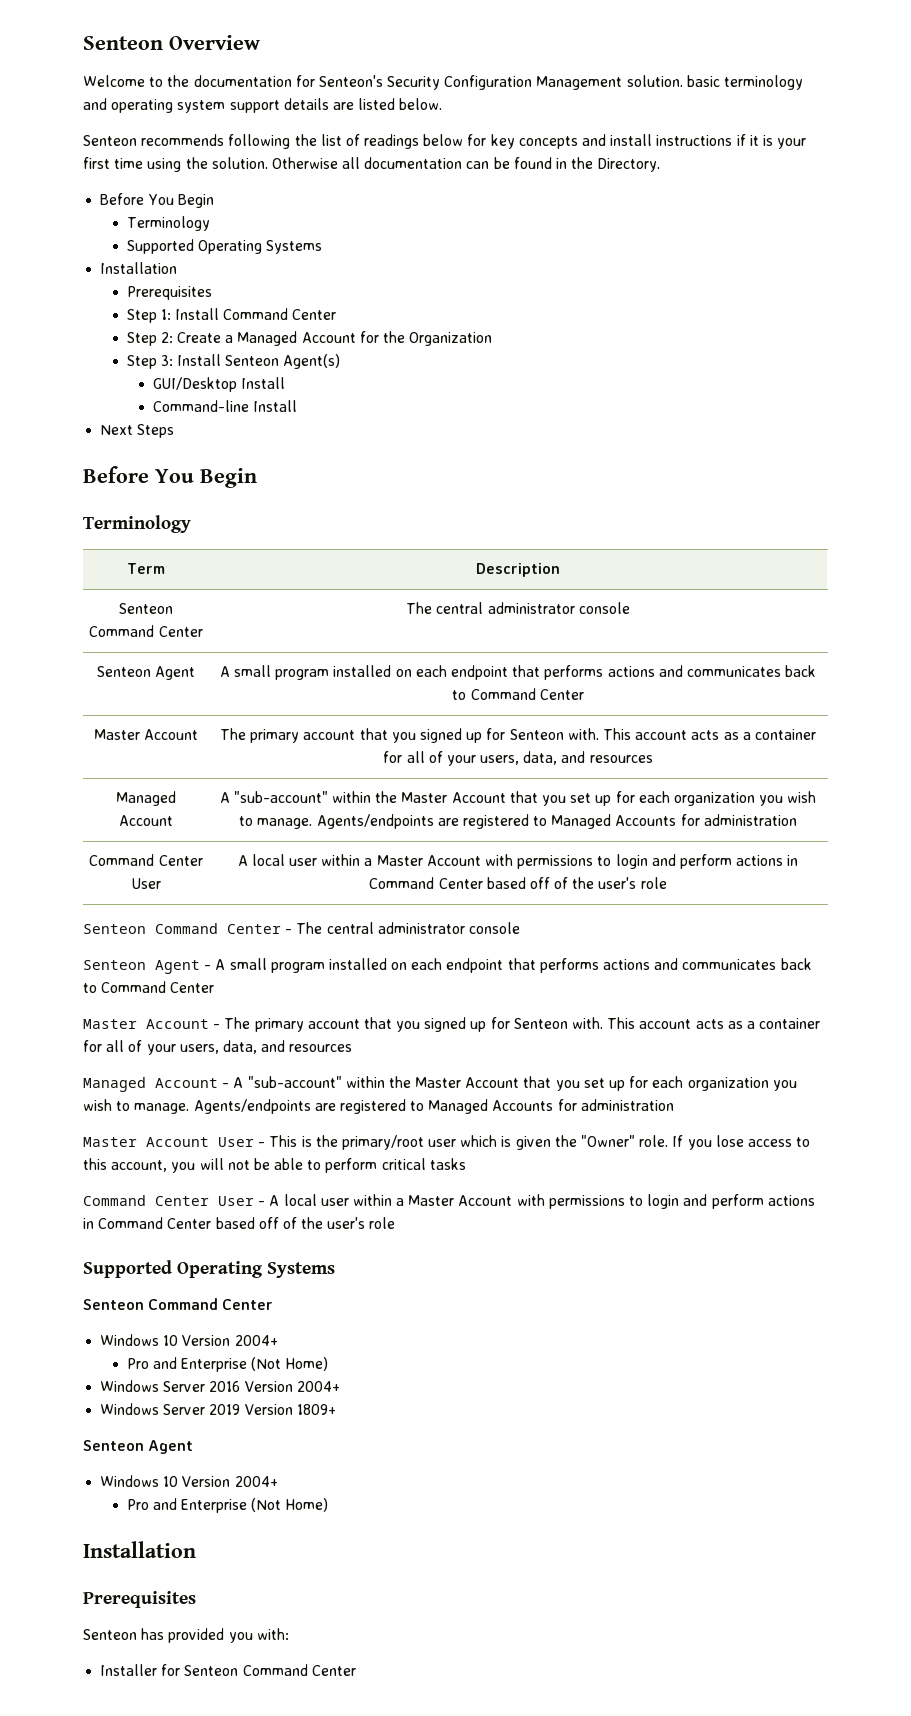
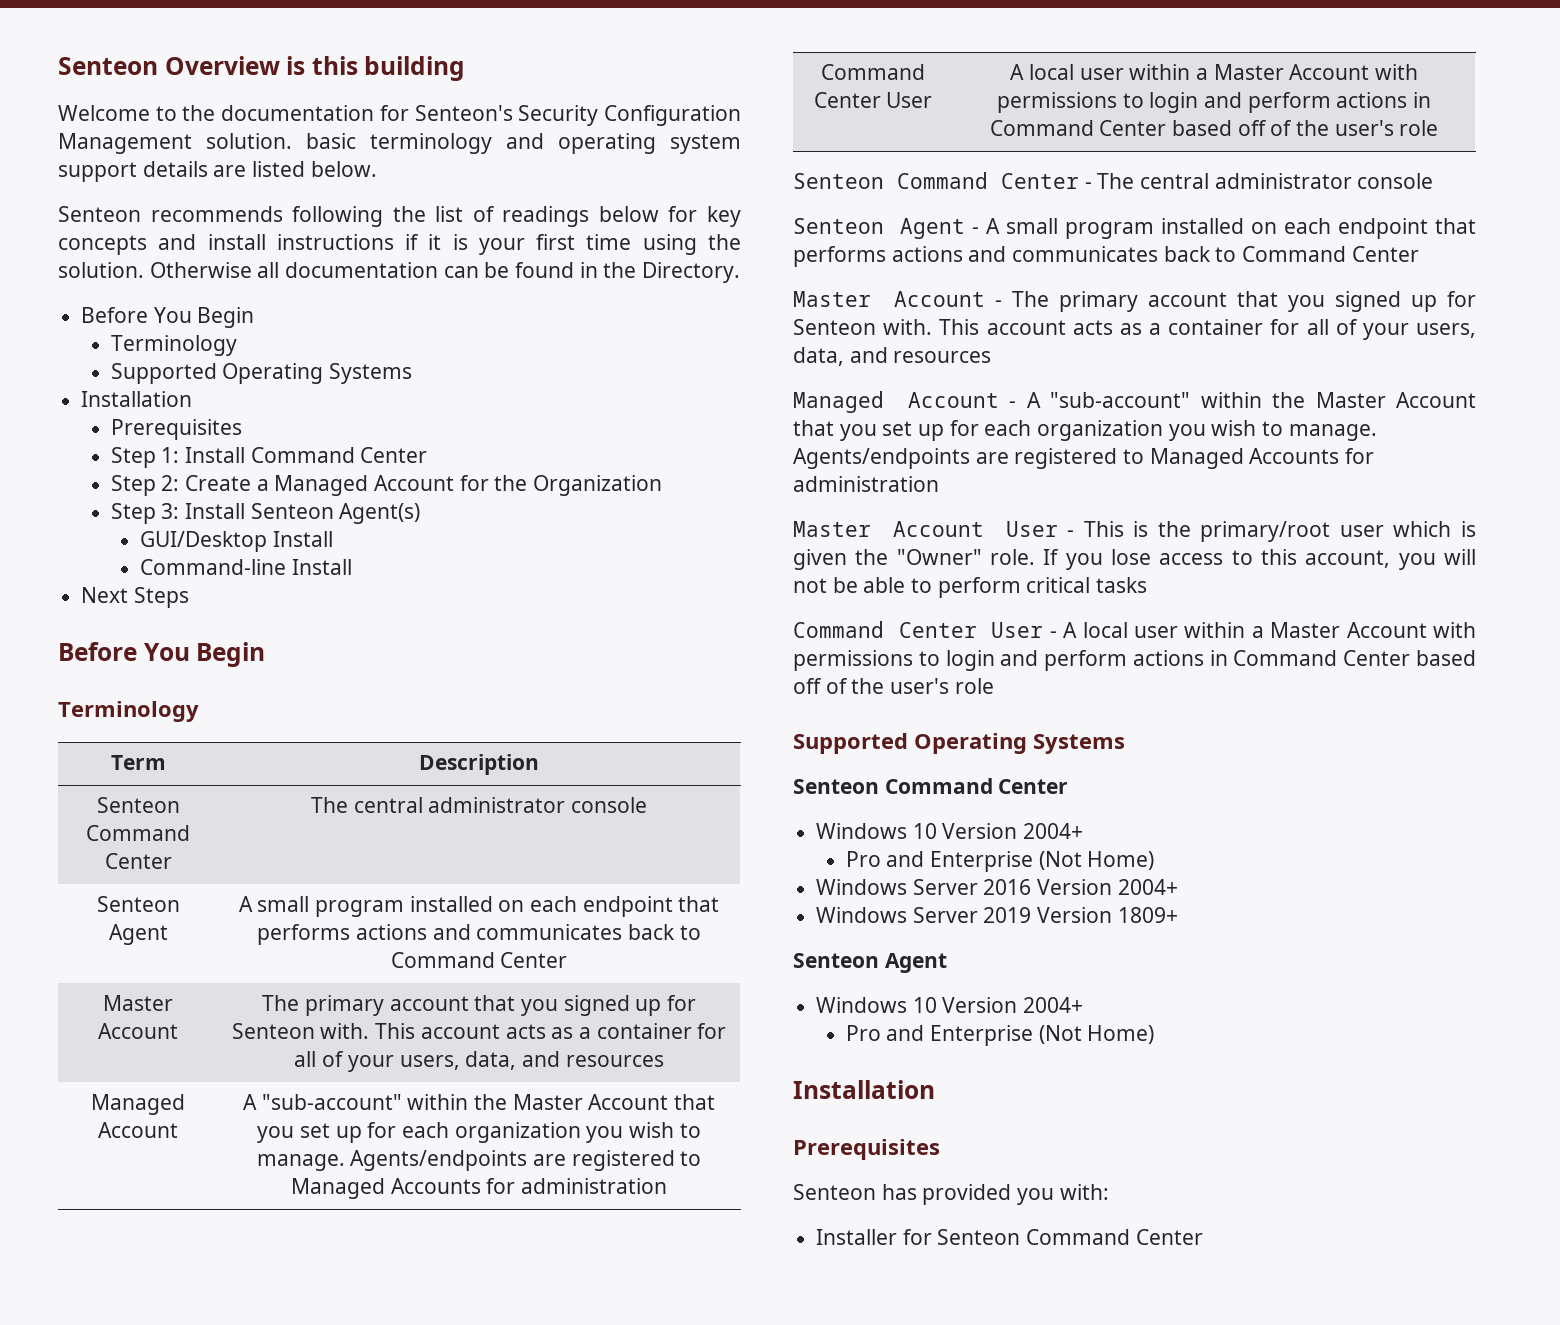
- Senteon Overview
+ Senteon Overview is this building

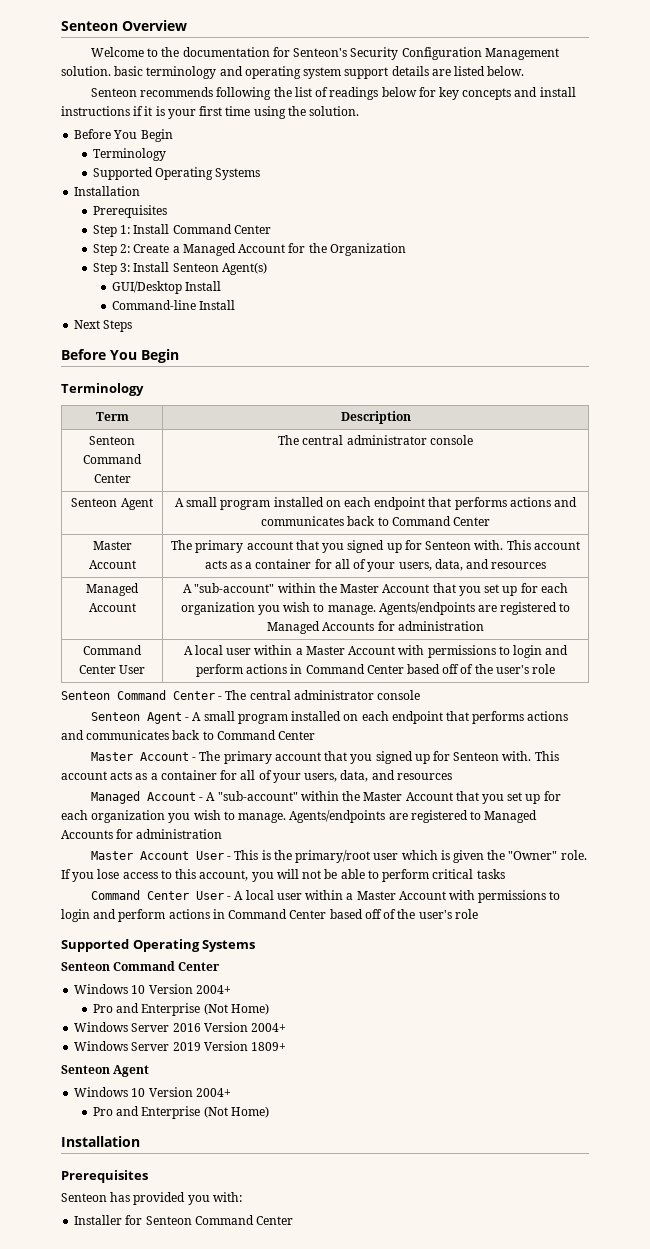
- Senteon Overview is this building
+ Senteon Overview
- Otherwise all documentation can be found in the Directory.

